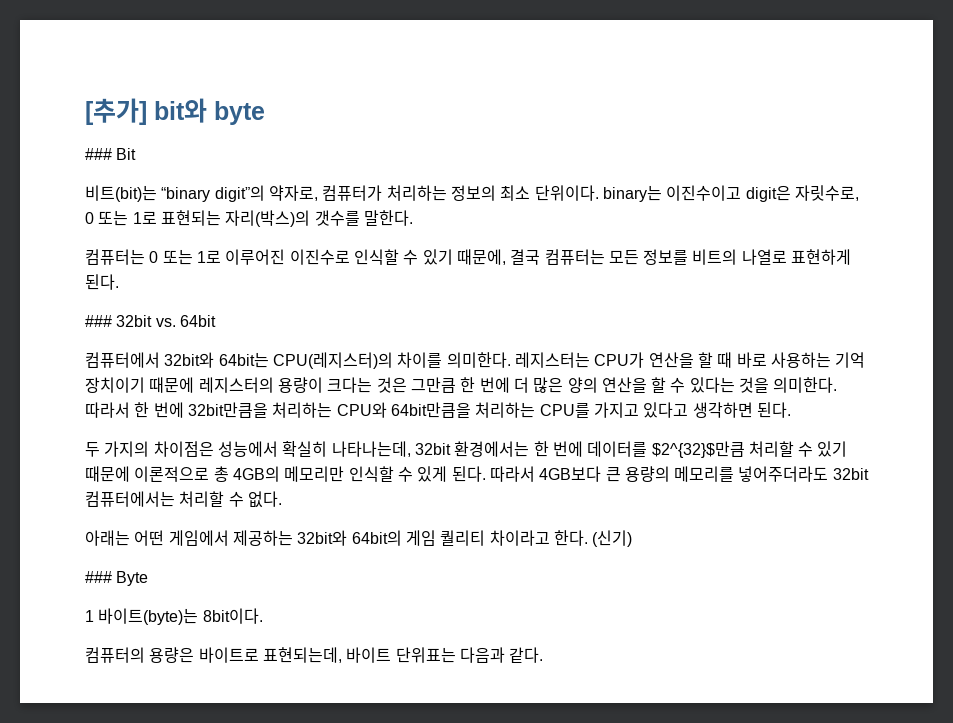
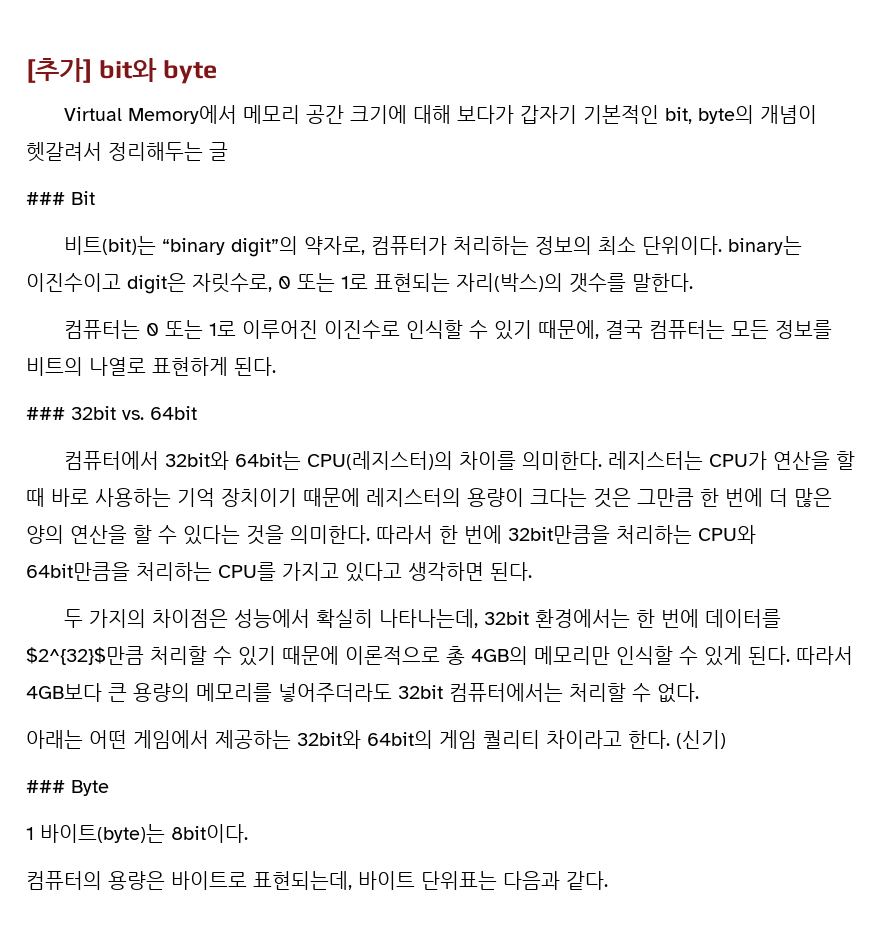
+ Virtual Memory에서 메모리 공간 크기에 대해 보다가 갑자기 기본적인 bit, byte의 개념이 헷갈려서 정리해두는 글

